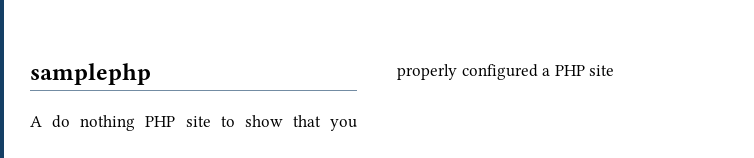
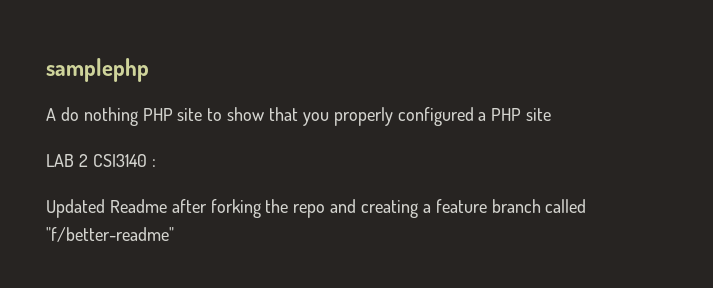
+ LAB 2 CSI3140 :
+ Updated Readme after forking the repo and creating a feature branch called "f/better-readme"

